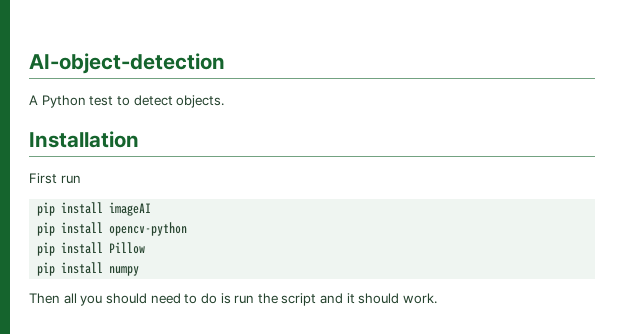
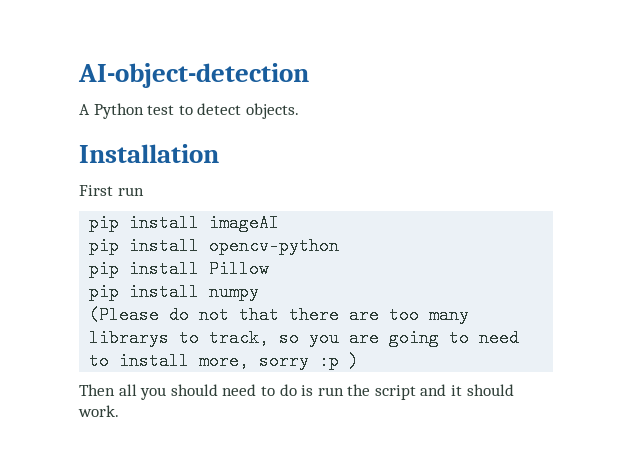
+ (Please do not that there are too many librarys to track, so you are going to need to install more, sorry :p )

